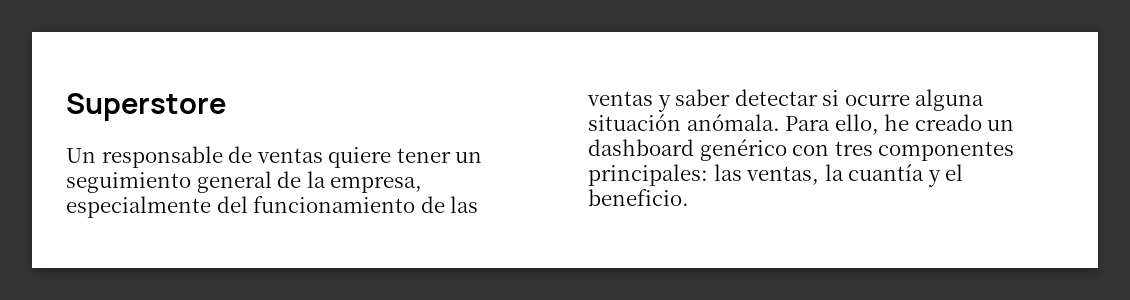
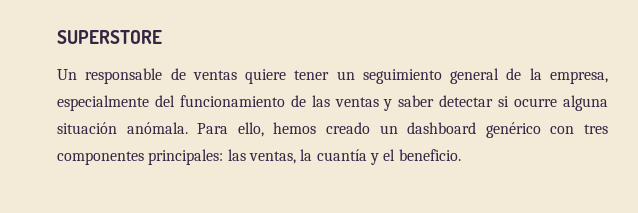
- Superstore
+ SUPERSTORE
- Para ello, he creado un dashboard genérico con tres componentes principales: las ventas, la cuantía y el beneficio.
+ Para ello, hemos creado un dashboard genérico con tres componentes principales: las ventas, la cuantía y el beneficio.

